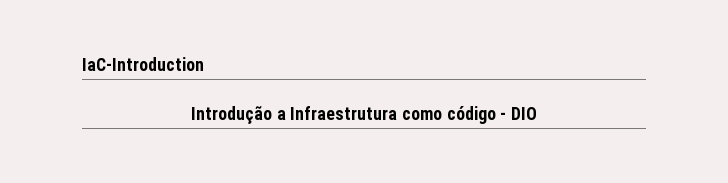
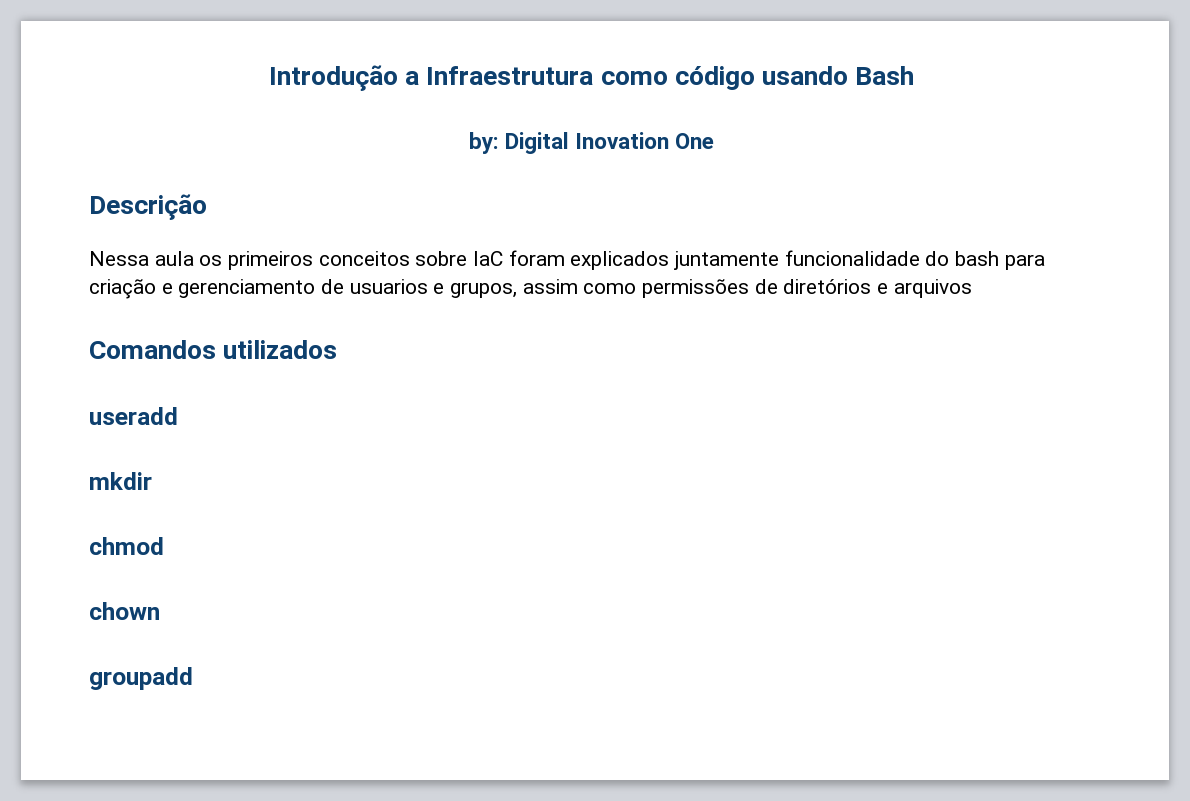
- IaC-Introduction
- Introdução a Infraestrutura como código - DIO
+ Introdução a Infraestrutura como código usando Bash
+ by: Digital Inovation One
+ Descrição
+ Nessa aula os primeiros conceitos sobre IaC foram explicados juntamente funcionalidade do bash para criação e gerenciamento de usuarios e grupos, assim como permissões de diretórios e arquivos
+ Comandos utilizados
+ useradd
+ mkdir
+ chmod
+ chown
+ groupadd

